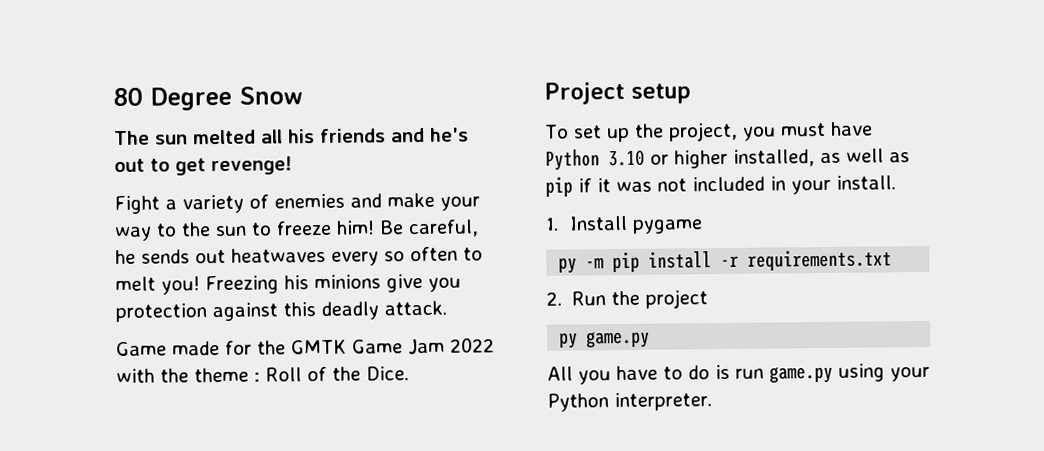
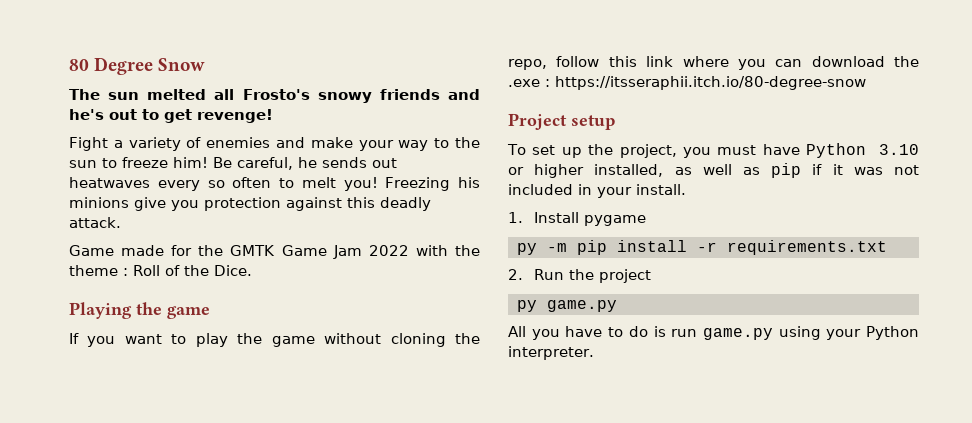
- The sun melted all his friends and he's out to get revenge!
+ The sun melted all Frosto's snowy friends and he's out to get revenge!
+ Playing the game
+ If you want to play the game without cloning the repo, follow this link where you can download the .exe : https://itsseraphii.itch.io/80-degree-snow

